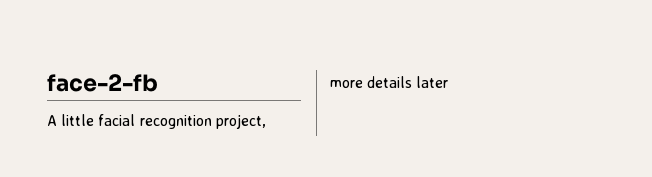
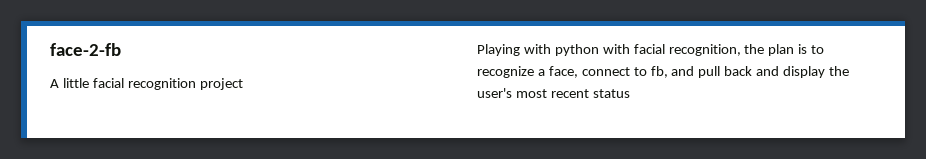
- A little facial recognition project, more details later
+ A little facial recognition project
+ Playing with python with facial recognition, the plan is to recognize a face, connect to fb, and pull back and display the user's most recent status

